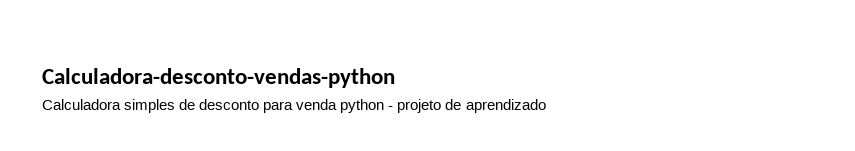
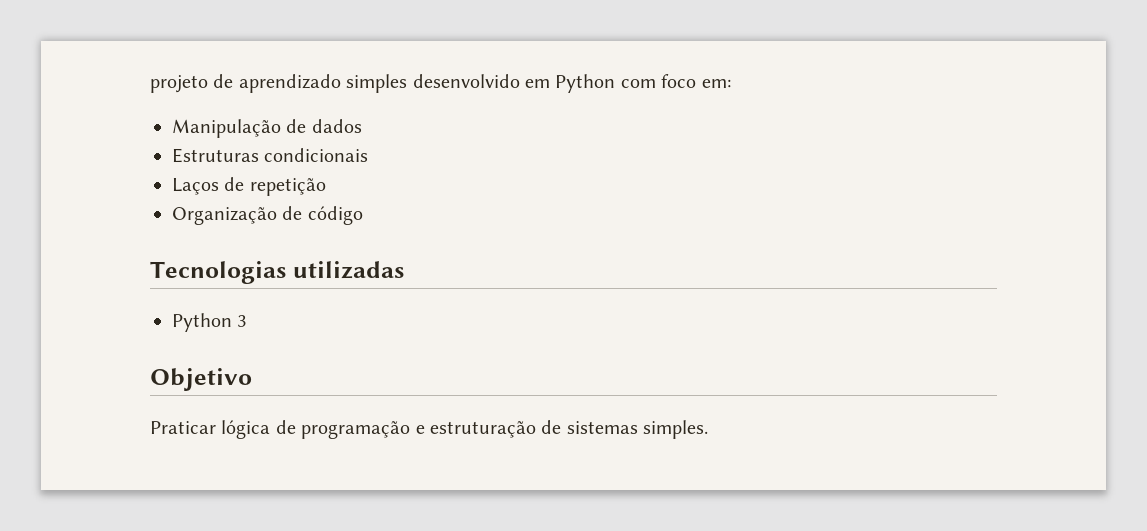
- Calculadora-desconto-vendas-python
- Calculadora simples de desconto para venda python - projeto de aprendizado
+ projeto de aprendizado simples desenvolvido em Python com foco em:
+ Manipulação de dados
+ Estruturas condicionais
+ Laços de repetição
+ Organização de código
+ Tecnologias utilizadas
+ Python 3
+ Objetivo
+ Praticar lógica de programação e estruturação de sistemas simples.

